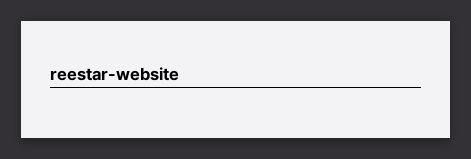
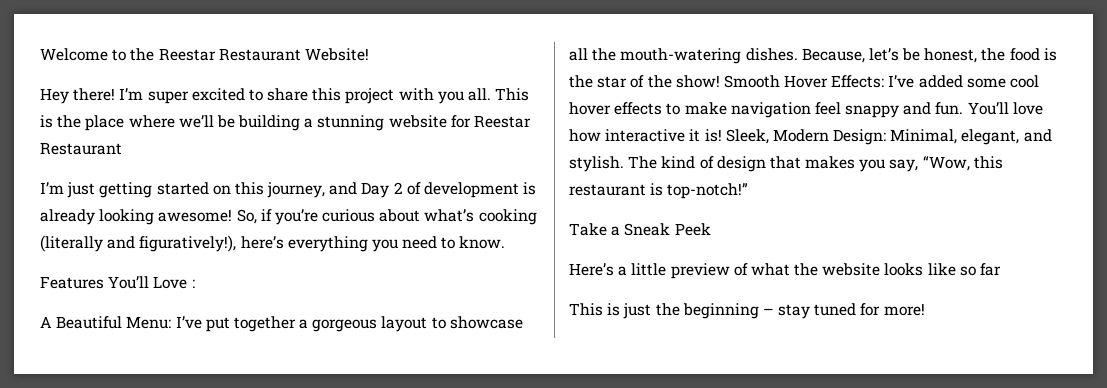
- reestar-website
+ Welcome to the Reestar Restaurant Website!
+ Hey there! I’m super excited to share this project with you all. This is the place where we’ll be building a stunning website for Reestar Restaurant
+ I’m just getting started on this journey, and Day 2 of development is already looking awesome! So, if you’re curious about what’s cooking (literally and figuratively!), here’s everything you need to know.
+ Features You’ll Love :
+ A Beautiful Menu: I’ve put together a gorgeous layout to showcase all the mouth-watering dishes. Because, let’s be honest, the food is the star of the show! Smooth Hover Effects: I’ve added some cool hover effects to make navigation feel snappy and fun. You’ll love how interactive it is! Sleek, Modern Design: Minimal, elegant, and stylish. The kind of design that makes you say, “Wow, this restaurant is top-notch!”
+ Take a Sneak Peek
+ Here’s a little preview of what the website looks like so far
+ This is just the beginning – stay tuned for more!

